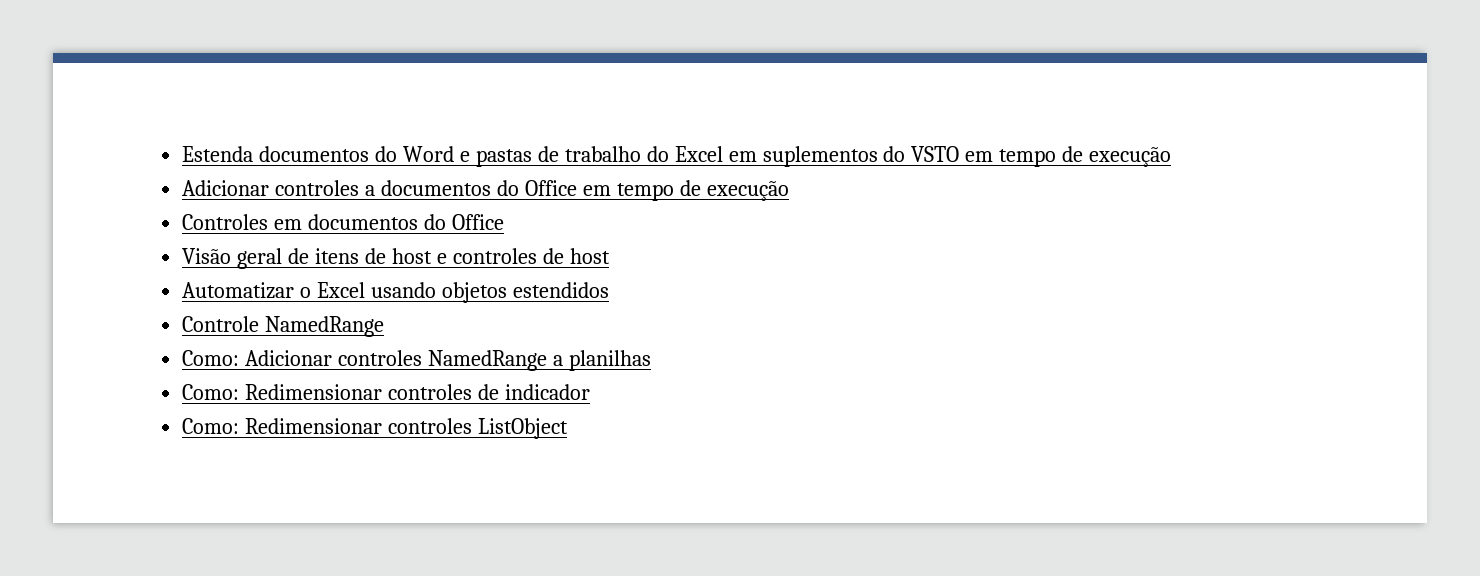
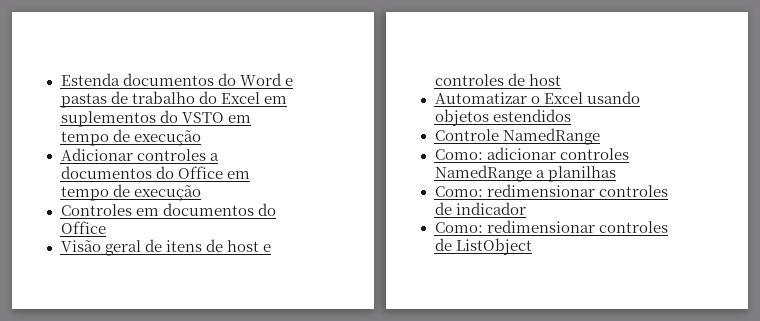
- Como: Adicionar controles NamedRange a planilhas
+ Como: adicionar controles NamedRange a planilhas
- Como: Redimensionar controles de indicador
+ Como: redimensionar controles de indicador
- Como: Redimensionar controles ListObject
+ Como: redimensionar controles de ListObject

